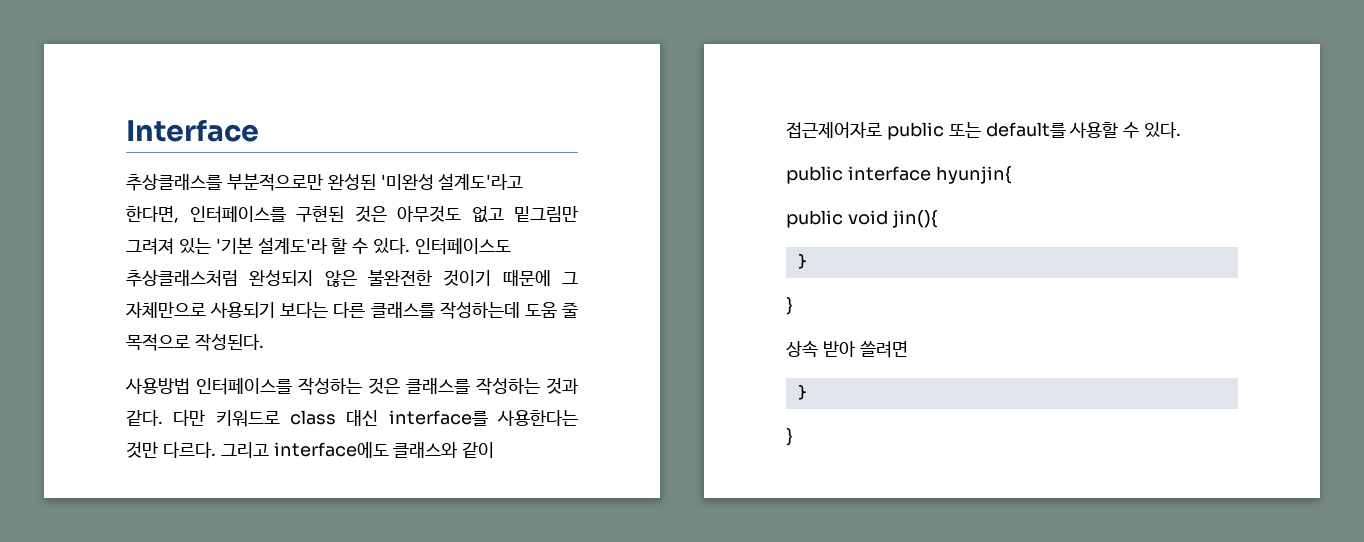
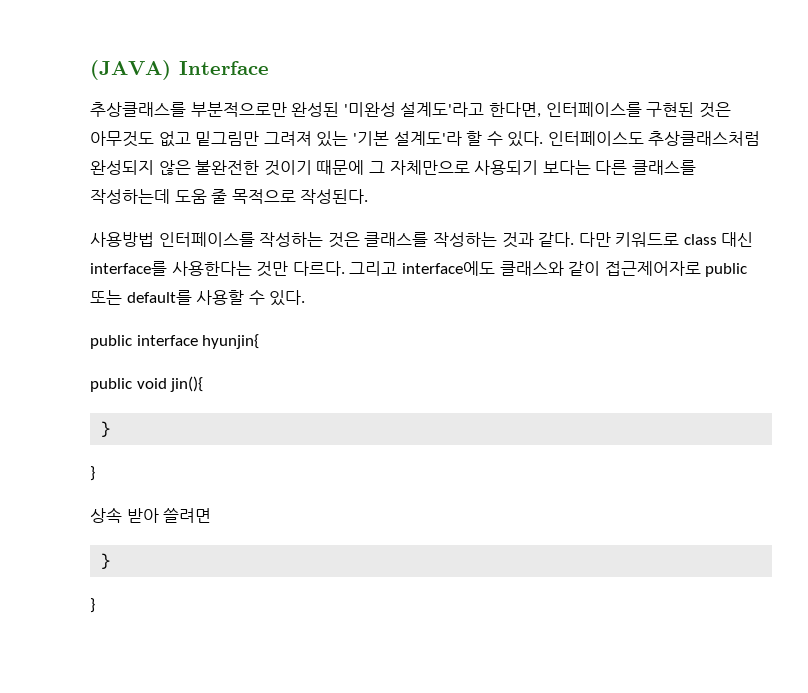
- Interface
+ (JAVA) Interface

